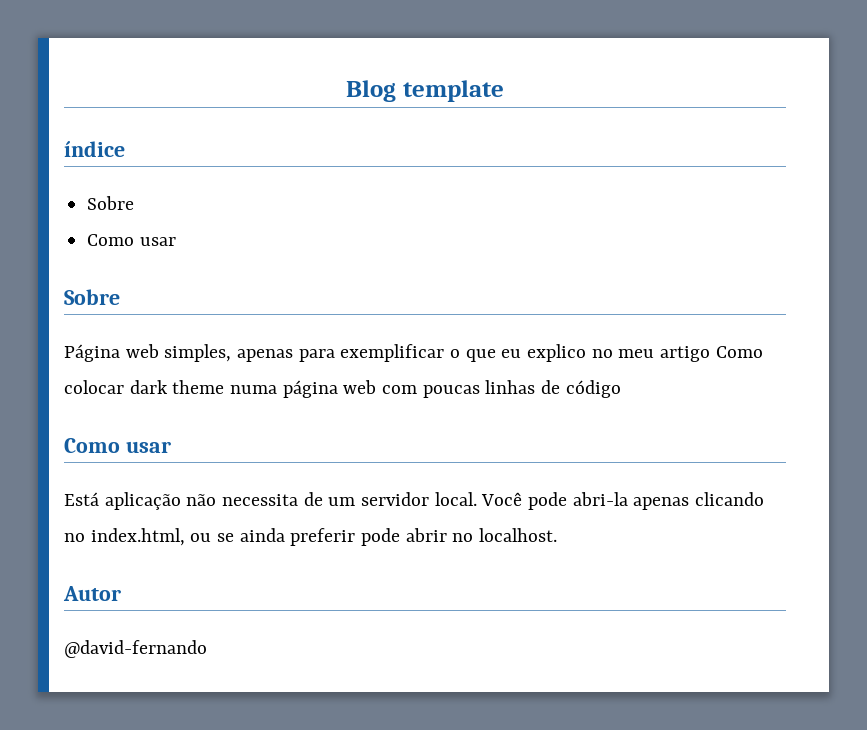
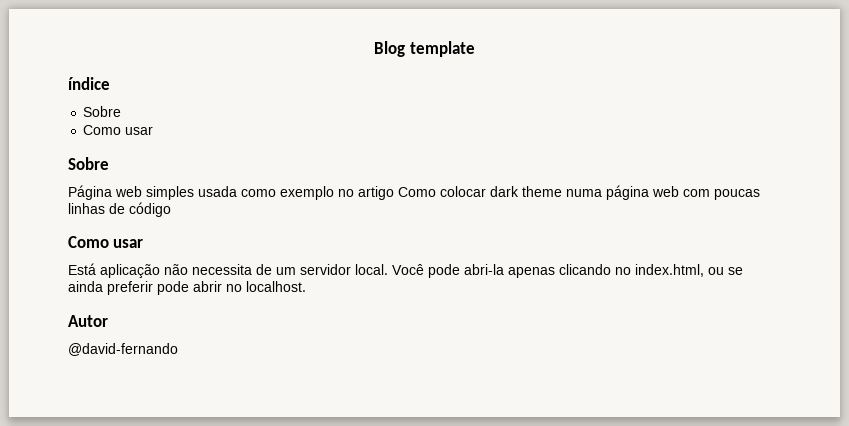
- Página web simples, apenas para exemplificar o que eu explico no meu artigo Como colocar dark theme numa página web com poucas linhas de código
+ Página web simples usada como exemplo no artigo Como colocar dark theme numa página web com poucas linhas de código

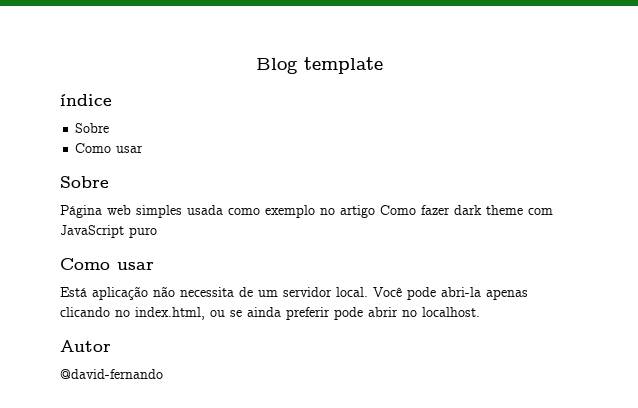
- Página web simples usada como exemplo no artigo Como colocar dark theme numa página web com poucas linhas de código
+ Página web simples usada como exemplo no artigo Como fazer dark theme com JavaScript puro

